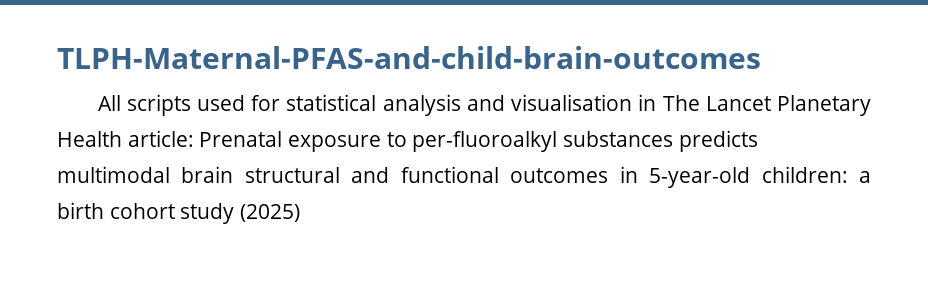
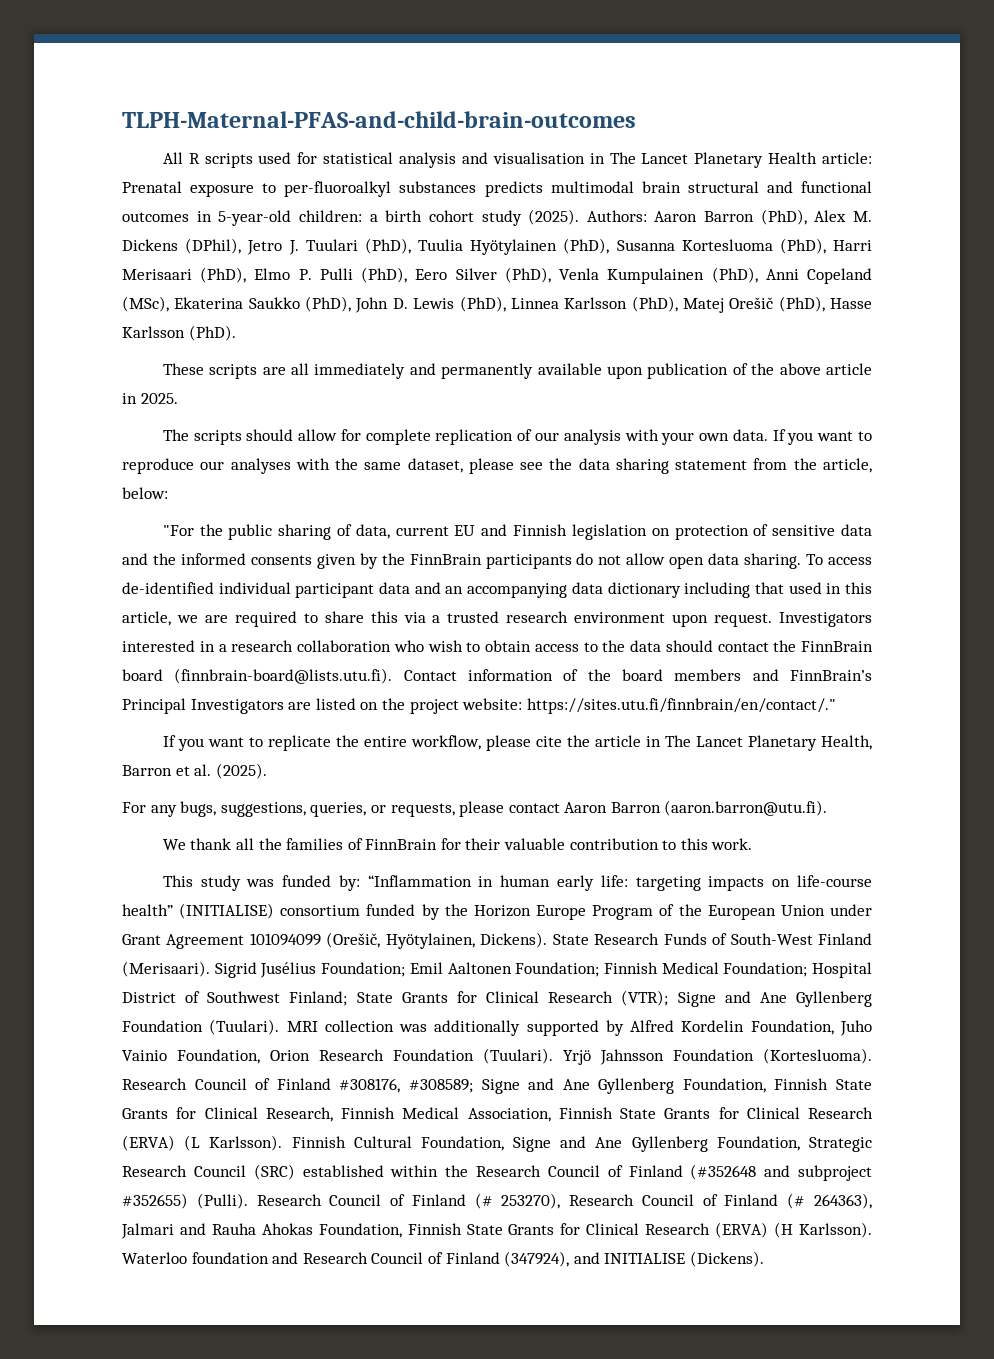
- All scripts used for statistical analysis and visualisation in The Lancet Planetary Health article: Prenatal exposure to per-fluoroalkyl substances predicts multimodal brain structural and functional outcomes in 5-year-old children: a birth cohort study (2025)
+ All R scripts used for statistical analysis and visualisation in The Lancet Planetary Health article: Prenatal exposure to per-fluoroalkyl substances predicts multimodal brain structural and functional outcomes in 5-year-old children: a birth cohort study (2025). Authors: Aaron Barron (PhD), Alex M. Dickens (DPhil), Jetro J. Tuulari (PhD), Tuulia Hyötylainen (PhD), Susanna Kortesluoma (PhD), Harri Merisaari (PhD), Elmo P. Pulli (PhD), Eero Silver (PhD), Venla Kumpulainen (PhD), Anni Copeland (MSc), Ekaterina Saukko (PhD), John D. Lewis (PhD), Linnea Karlsson (PhD), Matej Orešič (PhD), Hasse Karlsson (PhD).
+ These scripts are all immediately and permanently available upon publication of the above article in 2025.
+ The scripts should allow for complete replication of our analysis with your own data. If you want to reproduce our analyses with the same dataset, please see the data sharing statement from the article, below:
+ "For the public sharing of data, current EU and Finnish legislation on protection of sensitive data and the informed consents given by the FinnBrain participants do not allow open data sharing. To access de-identified individual participant data and an accompanying data dictionary including that used in this article, we are required to share this via a trusted research environment upon request. Investigators interested in a research collaboration who wish to obtain access to the data should contact the FinnBrain board (finnbrain-board@lists.utu.fi). Contact information of the board members and FinnBrain’s Principal Investigators are listed on the project website: https://sites.utu.fi/finnbrain/en/contact/."
+ If you want to replicate the entire workflow, please cite the article in The Lancet Planetary Health, Barron et al. (2025).
+ For any bugs, suggestions, queries, or requests, please contact Aaron Barron (aaron.barron@utu.fi).
+ We thank all the families of FinnBrain for their valuable contribution to this work.
+ This study was funded by: “Inflammation in human early life: targeting impacts on life-course health” (INITIALISE) consortium funded by the Horizon Europe Program of the European Union under Grant Agreement 101094099 (Orešič, Hyötylainen, Dickens). State Research Funds of South-West Finland (Merisaari). Sigrid Jusélius Foundation; Emil Aaltonen Foundation; Finnish Medical Foundation; Hospital District of Southwest Finland; State Grants for Clinical Research (VTR); Signe and Ane Gyllenberg Foundation (Tuulari). MRI collection was additionally supported by Alfred Kordelin Foundation, Juho Vainio Foundation, Orion Research Foundation (Tuulari). Yrjö Jahnsson Foundation (Kortesluoma). Research Council of Finland #308176, #308589; Signe and Ane Gyllenberg Foundation, Finnish State Grants for Clinical Research, Finnish Medical Association, Finnish State Grants for Clinical Research (ERVA) (L Karlsson). Finnish Cultural Foundation, Signe and Ane Gyllenberg Foundation, Strategic Research Council (SRC) established within the Research Council of Finland (#352648 and subproject #352655) (Pulli). Research Council of Finland (# 253270), Research Council of Finland (# 264363), Jalmari and Rauha Ahokas Foundation, Finnish State Grants for Clinical Research (ERVA) (H Karlsson). Waterloo foundation and Research Council of Finland (347924), and INITIALISE (Dickens).

